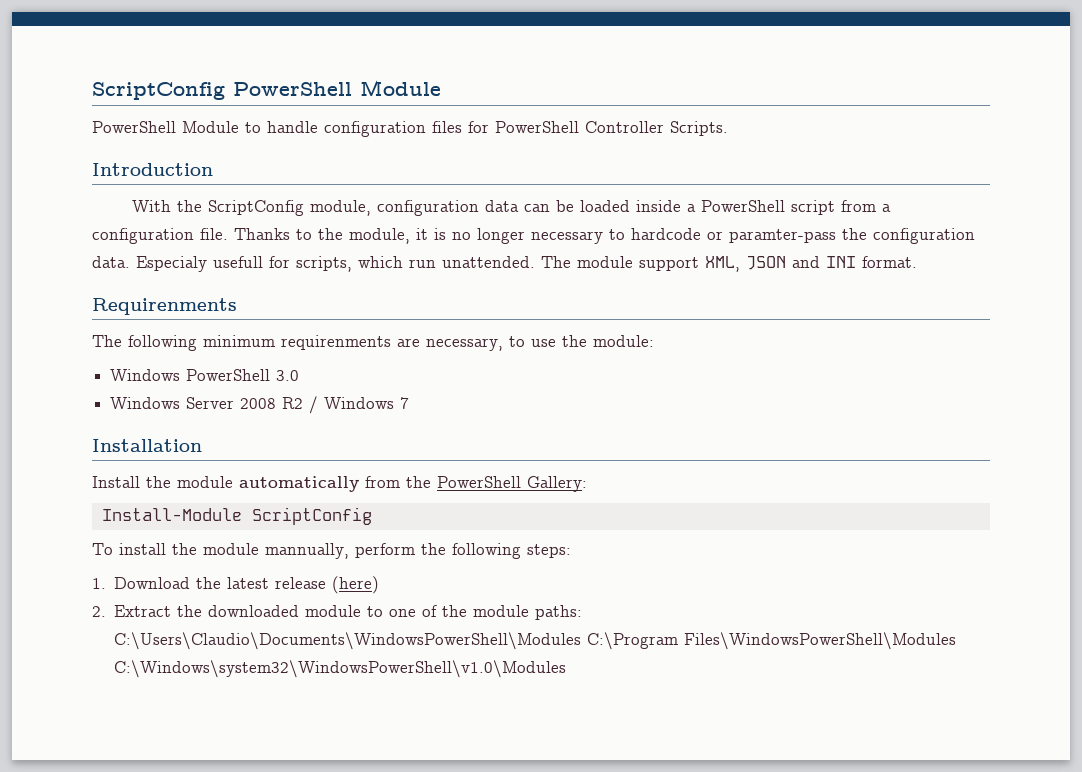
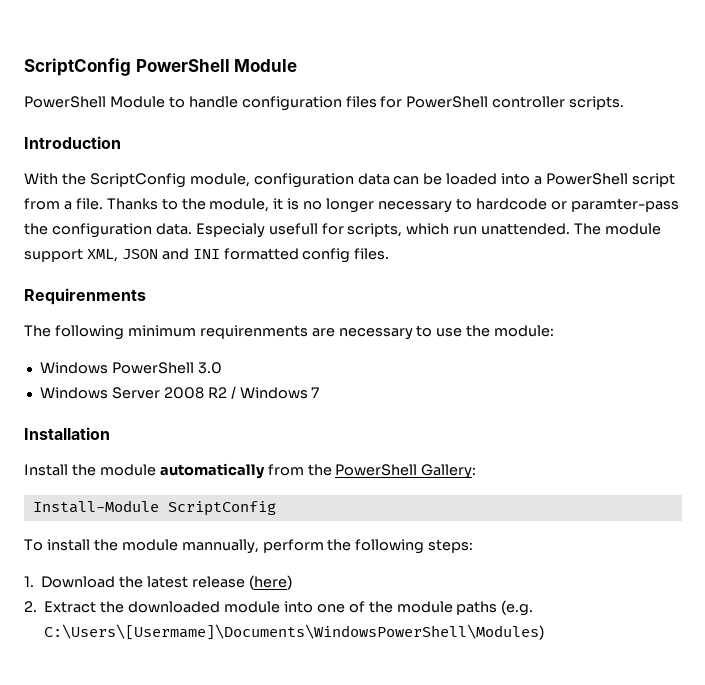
- PowerShell Module to handle configuration files for PowerShell Controller Scripts.
+ PowerShell Module to handle configuration files for PowerShell controller scripts.
- With the ScriptConfig module, configuration data can be loaded inside a PowerShell script from a configuration file.
+ With the ScriptConfig module, configuration data can be loaded into a PowerShell script from a file.
- The module support XML, JSON and INI format.
+ The module support XML, JSON and INI formatted config files.
- The following minimum requirenments are necessary, to use the module:
+ The following minimum requirenments are necessary to use the module:
- 2. Extract the downloaded module to one of the module paths: C:\Users\Claudio\Documents\WindowsPowerShell\Modules C:\Program Files\WindowsPowerShell\Modules C:\Windows\system32\WindowsPowerShell\v1.0\Modules
+ 2. Extract the downloaded module into one of the module paths (e.g. C:\Users\[Usermame]\Documents\WindowsPowerShell\Modules)

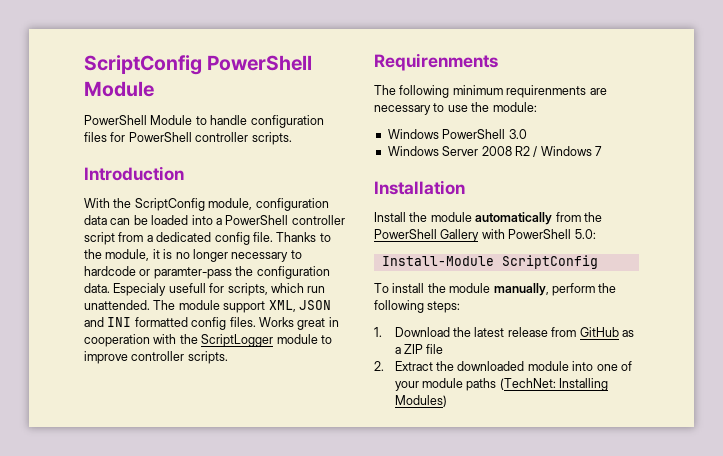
- With the ScriptConfig module, configuration data can be loaded into a PowerShell script from a file.
+ With the ScriptConfig module, configuration data can be loaded into a PowerShell controller script from a dedicated config file.
+ Works great in cooperation with the ScriptLogger module to improve controller scripts.
- Install the module automatically from the PowerShell Gallery:
+ Install the module automatically from the PowerShell Gallery with PowerShell 5.0:
- To install the module mannually, perform the following steps:
+ To install the module manually, perform the following steps:
- 1. Download the latest release (here)
+ 1. Download the latest release from GitHub as a ZIP file
- 2. Extract the downloaded module into one of the module paths (e.g. C:\Users\[Usermame]\Documents\WindowsPowerShell\Modules)
+ 2. Extract the downloaded module into one of your module paths (TechNet: Installing Modules)

